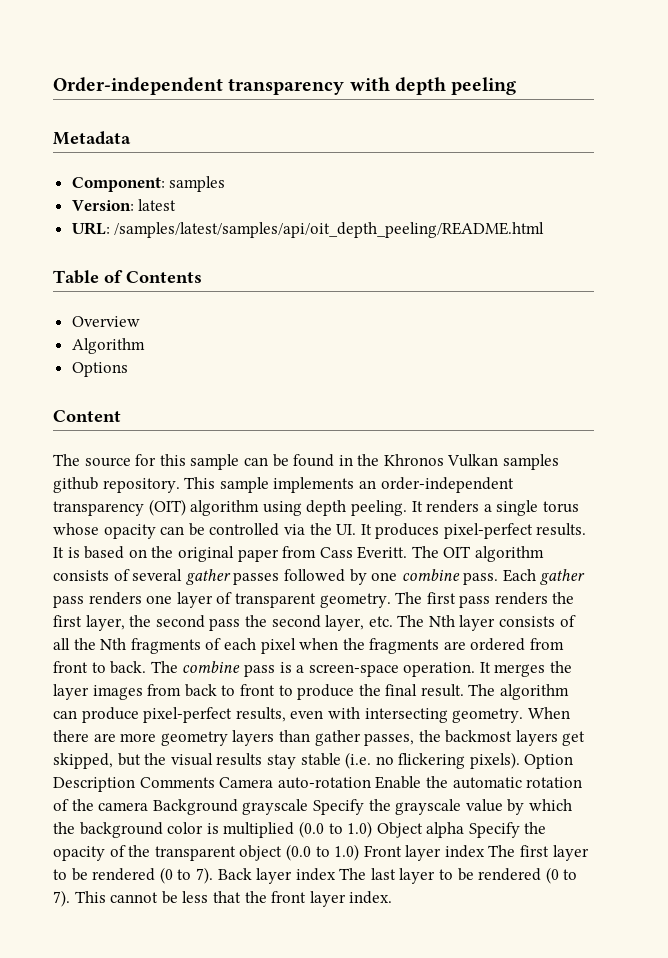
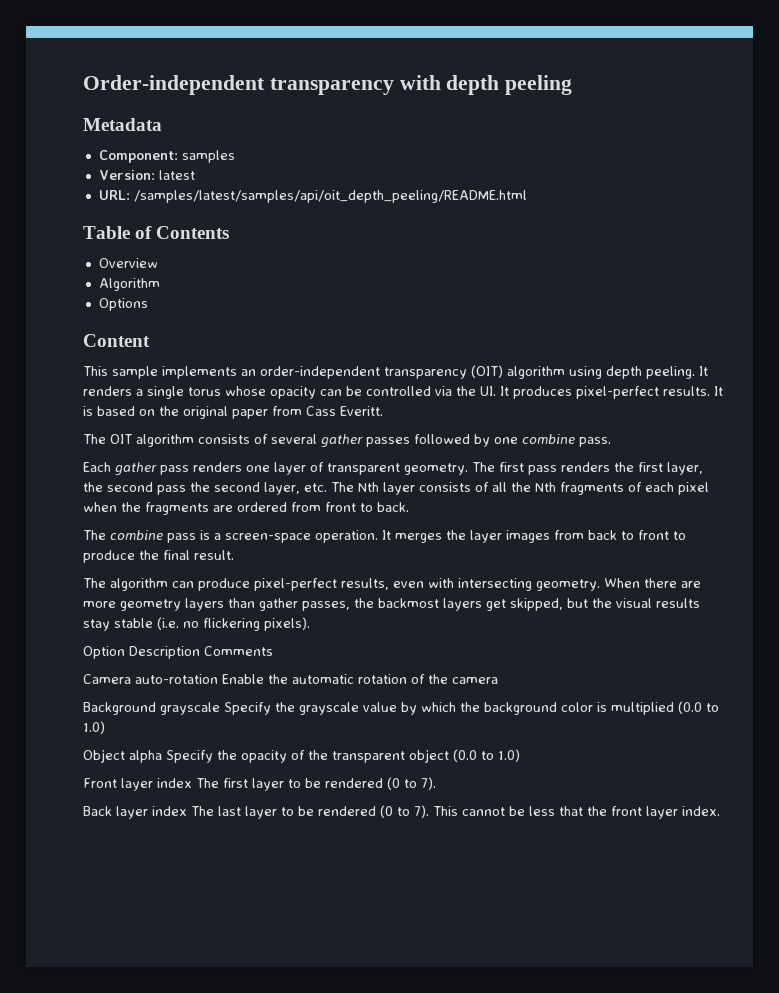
- The source for this sample can be found in the Khronos Vulkan samples github repository.
- It is based on the original paper from Cass Everitt. The OIT algorithm consists of several gather passes followed by one combine pass. Each gather pass renders one layer of transparent geometry.
+ It is based on the original paper from Cass Everitt.
+ The OIT algorithm consists of several gather passes followed by one combine pass.
+ Each gather pass renders one layer of transparent geometry.
- The first pass renders the first layer, the second pass the second layer, etc. The Nth layer consists of all the Nth fragments of each pixel when the fragments are ordered from front to back. The combine pass is a screen-space operation.
+ The first pass renders the first layer, the second pass the second layer, etc. The Nth layer consists of all the Nth fragments of each pixel when the fragments are ordered from front to back.
+ The combine pass is a screen-space operation.
- It merges the layer images from back to front to produce the final result. The algorithm can produce pixel-perfect results, even with intersecting geometry.
+ It merges the layer images from back to front to produce the final result.
+ The algorithm can produce pixel-perfect results, even with intersecting geometry.
- When there are more geometry layers than gather passes, the backmost layers get skipped, but the visual results stay stable (i.e. no flickering pixels). Option Description Comments Camera auto-rotation Enable the automatic rotation of the camera Background grayscale Specify the grayscale value by which the background color is multiplied (0.0 to 1.0) Object alpha Specify the opacity of the transparent object (0.0 to 1.0) Front layer index The first layer to be rendered (0 to 7). Back layer index The last layer to be rendered (0 to 7).
+ When there are more geometry layers than gather passes, the backmost layers get skipped, but the visual results stay stable (i.e. no flickering pixels).
+ Option Description Comments
+ Camera auto-rotation Enable the automatic rotation of the camera
+ Background grayscale Specify the grayscale value by which the background color is multiplied (0.0 to 1.0)
+ Object alpha Specify the opacity of the transparent object (0.0 to 1.0)
+ Front layer index The first layer to be rendered (0 to 7).
+ Back layer index The last layer to be rendered (0 to 7).

